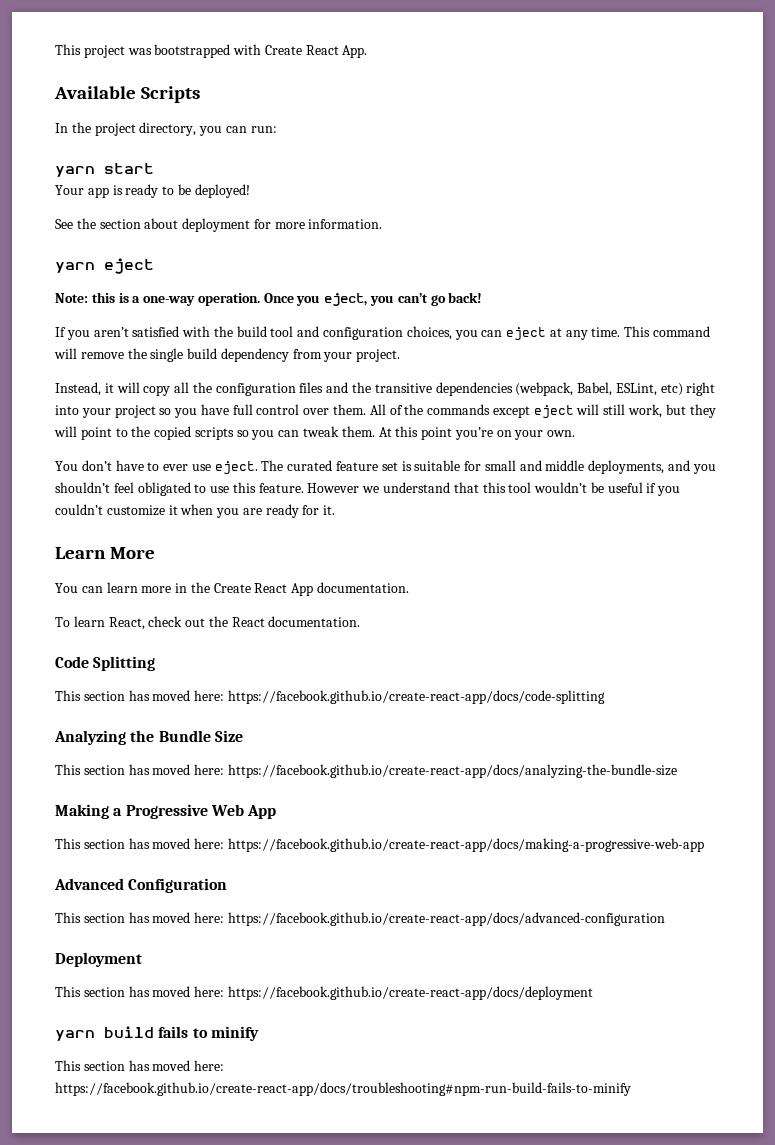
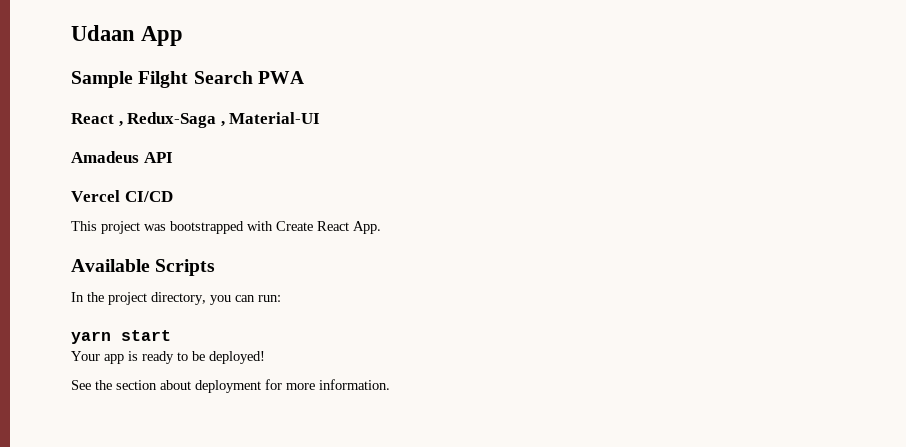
+ Udaan App
+ Sample Filght Search PWA
+ React , Redux-Saga , Material-UI
+ Amadeus API
+ Vercel CI/CD
- yarn eject
- Note: this is a one-way operation. Once you eject, you can’t go back!
- If you aren’t satisfied with the build tool and configuration choices, you can eject at any time. This command will remove the single build dependency from your project.
- Instead, it will copy all the configuration files and the transitive dependencies (webpack, Babel, ESLint, etc) right into your project so you have full control over them. All of the commands except eject will still work, but they will point to the copied scripts so you can tweak them. At this point you’re on your own.
- You don’t have to ever use eject. The curated feature set is suitable for small and middle deployments, and you shouldn’t feel obligated to use this feature. However we understand that this tool wouldn’t be useful if you couldn’t customize it when you are ready for it.
- Learn More
- You can learn more in the Create React App documentation.
- To learn React, check out the React documentation.
- Code Splitting
- This section has moved here: https://facebook.github.io/create-react-app/docs/code-splitting
- Analyzing the Bundle Size
- This section has moved here: https://facebook.github.io/create-react-app/docs/analyzing-the-bundle-size
- Making a Progressive Web App
- This section has moved here: https://facebook.github.io/create-react-app/docs/making-a-progressive-web-app
- Advanced Configuration
- This section has moved here: https://facebook.github.io/create-react-app/docs/advanced-configuration
- Deployment
- This section has moved here: https://facebook.github.io/create-react-app/docs/deployment
- yarn build fails to minify
- This section has moved here: https://facebook.github.io/create-react-app/docs/troubleshooting#npm-run-build-fails-to-minify

